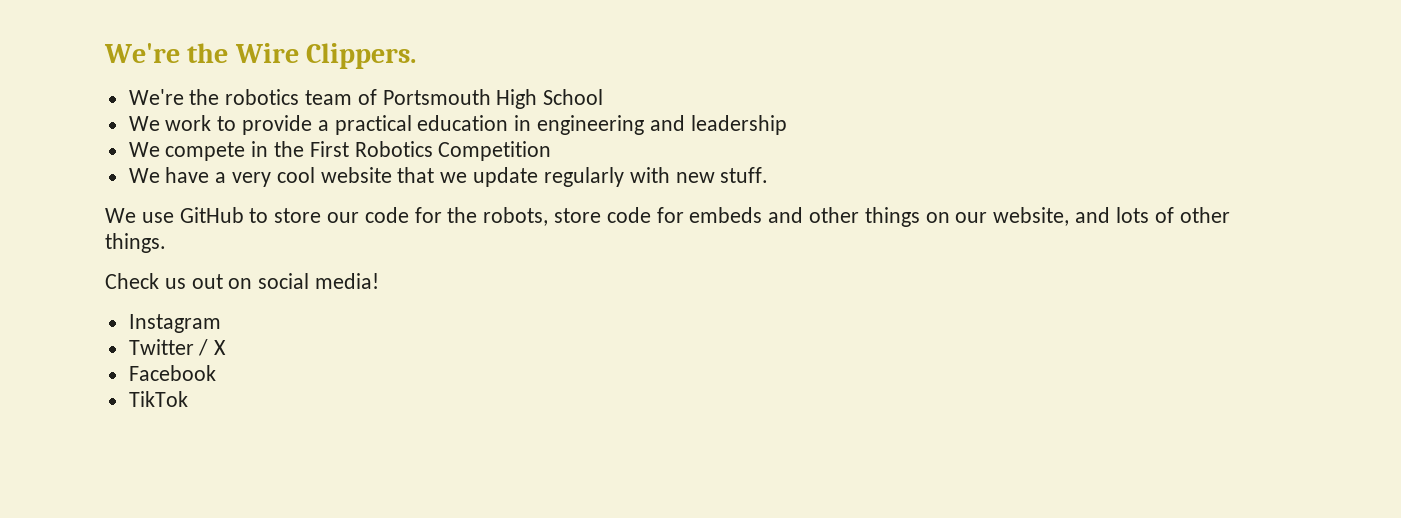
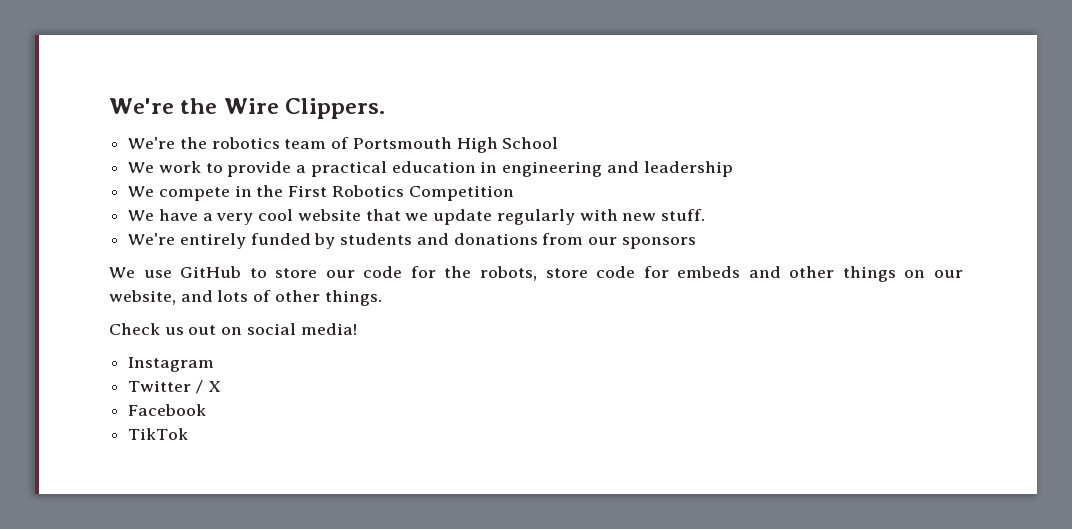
+ We're entirely funded by students and donations from our sponsors

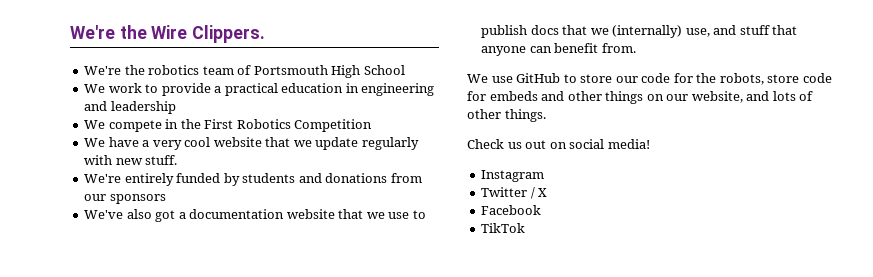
+ We've also got a documentation website that we use to publish docs that we (internally) use, and stuff that anyone can benefit from.

